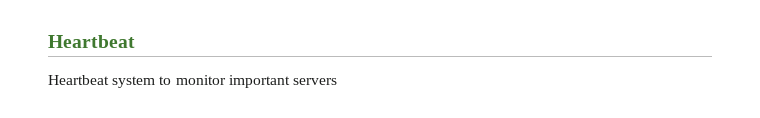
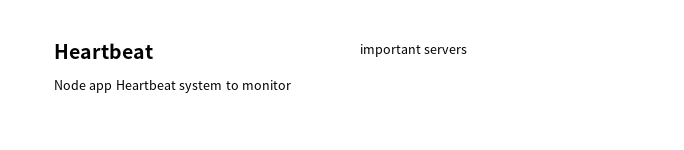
- Heartbeat system to monitor important servers
+ Node app Heartbeat system to monitor important servers

